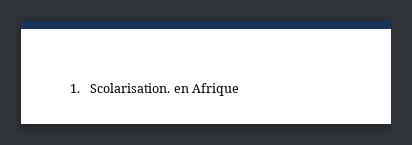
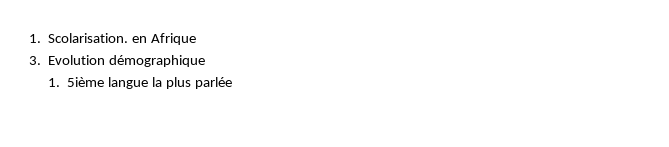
+ 3. Evolution démographique
+ 1. 5ième langue la plus parlée

